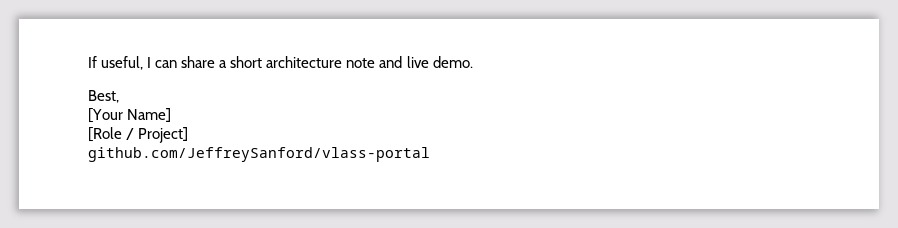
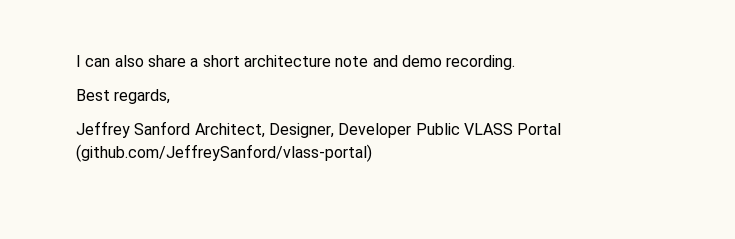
- If useful, I can share a short architecture note and live demo.
- Best,
- [Your Name]
- [Role / Project]
- github.com/JeffreySanford/vlass-portal
+ I can also share a short architecture note and demo recording.
+ Best regards,
+ Jeffrey Sanford Architect, Designer, Developer Public VLASS Portal (github.com/JeffreySanford/vlass-portal)

